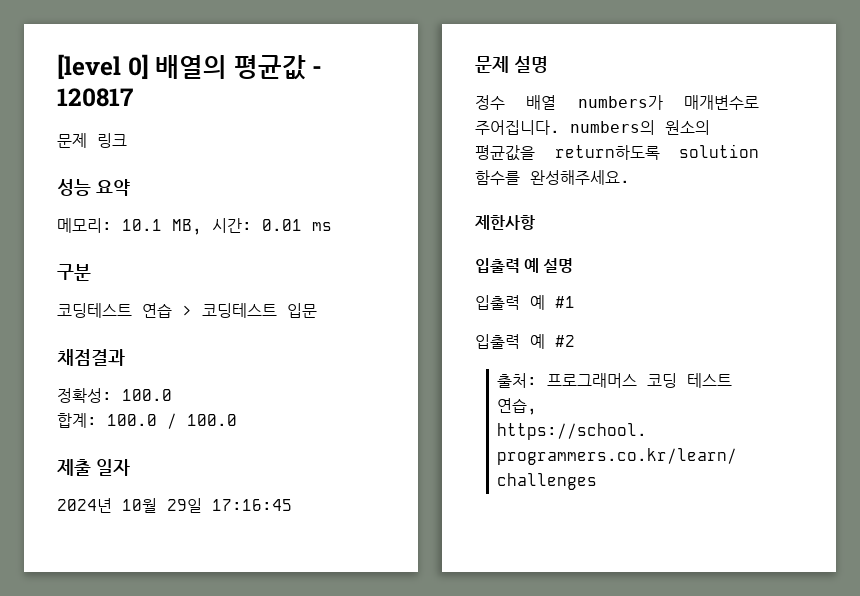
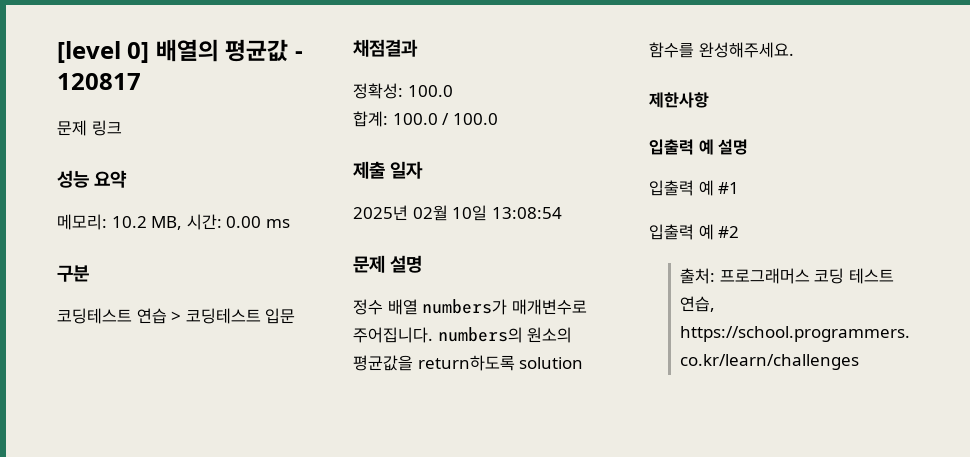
- 메모리: 10.1 MB, 시간: 0.01 ms
+ 메모리: 10.2 MB, 시간: 0.00 ms
- 2024년 10월 29일 17:16:45
+ 2025년 02월 10일 13:08:54

